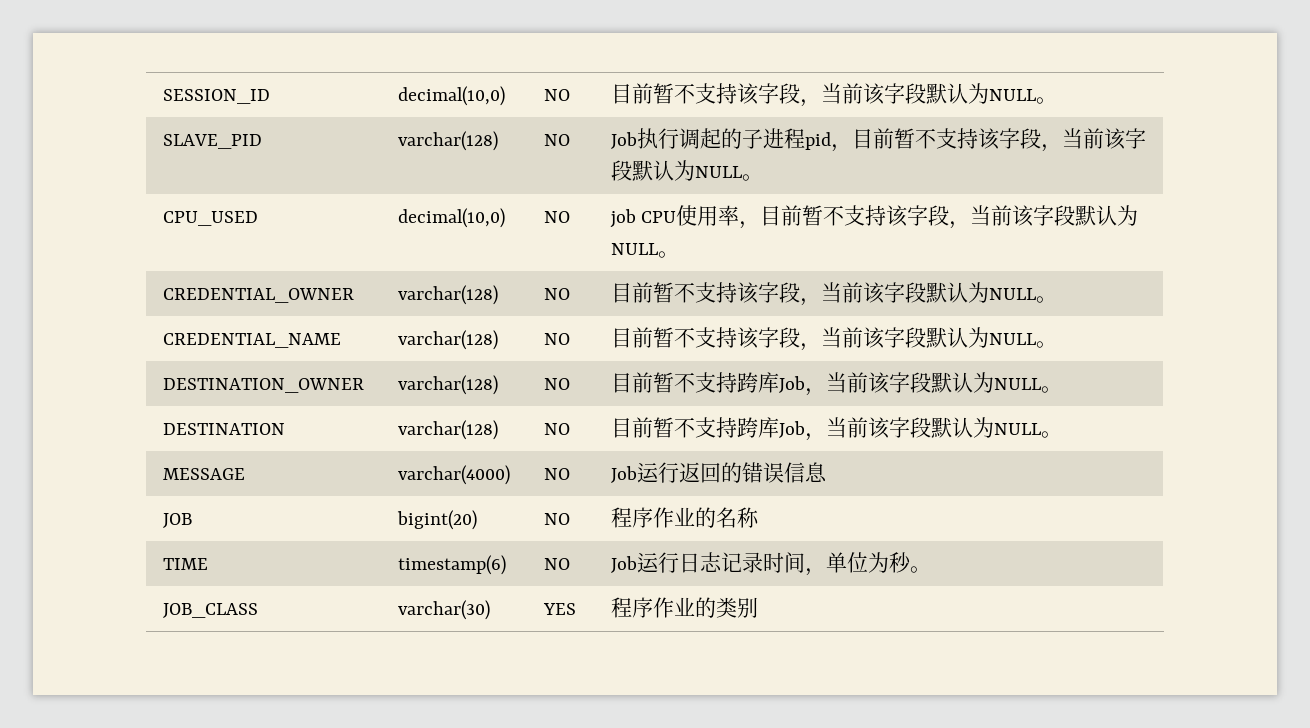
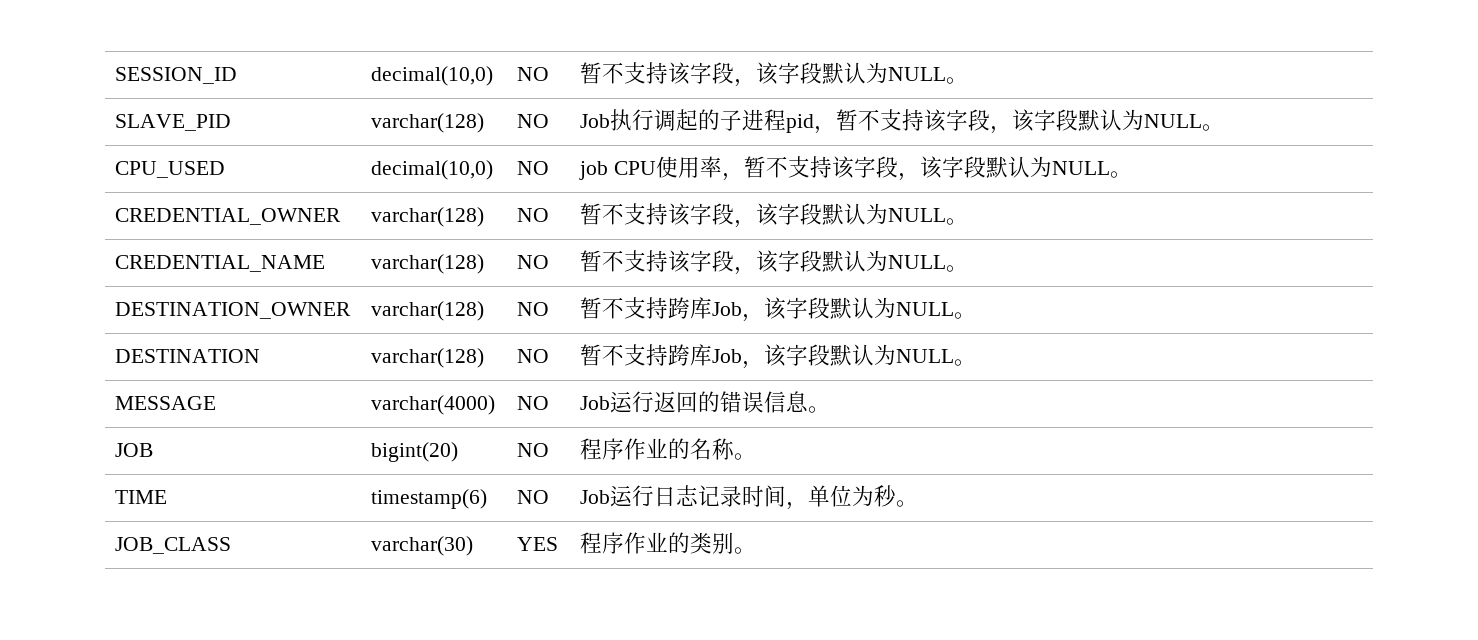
- SESSION_ID | decimal(10,0) | NO | 目前暂不支持该字段，当前该字段默认为NULL。
+ SESSION_ID | decimal(10,0) | NO | 暂不支持该字段，该字段默认为NULL。
- SLAVE_PID | varchar(128) | NO | Job执行调起的子进程pid，目前暂不支持该字段，当前该字段默认为NULL。
+ SLAVE_PID | varchar(128) | NO | Job执行调起的子进程pid，暂不支持该字段，该字段默认为NULL。
- CPU_USED | decimal(10,0) | NO | job CPU使用率，目前暂不支持该字段，当前该字段默认为NULL。
+ CPU_USED | decimal(10,0) | NO | job CPU使用率，暂不支持该字段，该字段默认为NULL。
- CREDENTIAL_OWNER | varchar(128) | NO | 目前暂不支持该字段，当前该字段默认为NULL。
+ CREDENTIAL_OWNER | varchar(128) | NO | 暂不支持该字段，该字段默认为NULL。
- CREDENTIAL_NAME | varchar(128) | NO | 目前暂不支持该字段，当前该字段默认为NULL。
+ CREDENTIAL_NAME | varchar(128) | NO | 暂不支持该字段，该字段默认为NULL。
- DESTINATION_OWNER | varchar(128) | NO | 目前暂不支持跨库Job，当前该字段默认为NULL。
+ DESTINATION_OWNER | varchar(128) | NO | 暂不支持跨库Job，该字段默认为NULL。
- DESTINATION | varchar(128) | NO | 目前暂不支持跨库Job，当前该字段默认为NULL。
+ DESTINATION | varchar(128) | NO | 暂不支持跨库Job，该字段默认为NULL。
- MESSAGE | varchar(4000) | NO | Job运行返回的错误信息
+ MESSAGE | varchar(4000) | NO | Job运行返回的错误信息。
- JOB | bigint(20) | NO | 程序作业的名称
+ JOB | bigint(20) | NO | 程序作业的名称。
- JOB_CLASS | varchar(30) | YES | 程序作业的类别
+ JOB_CLASS | varchar(30) | YES | 程序作业的类别。

